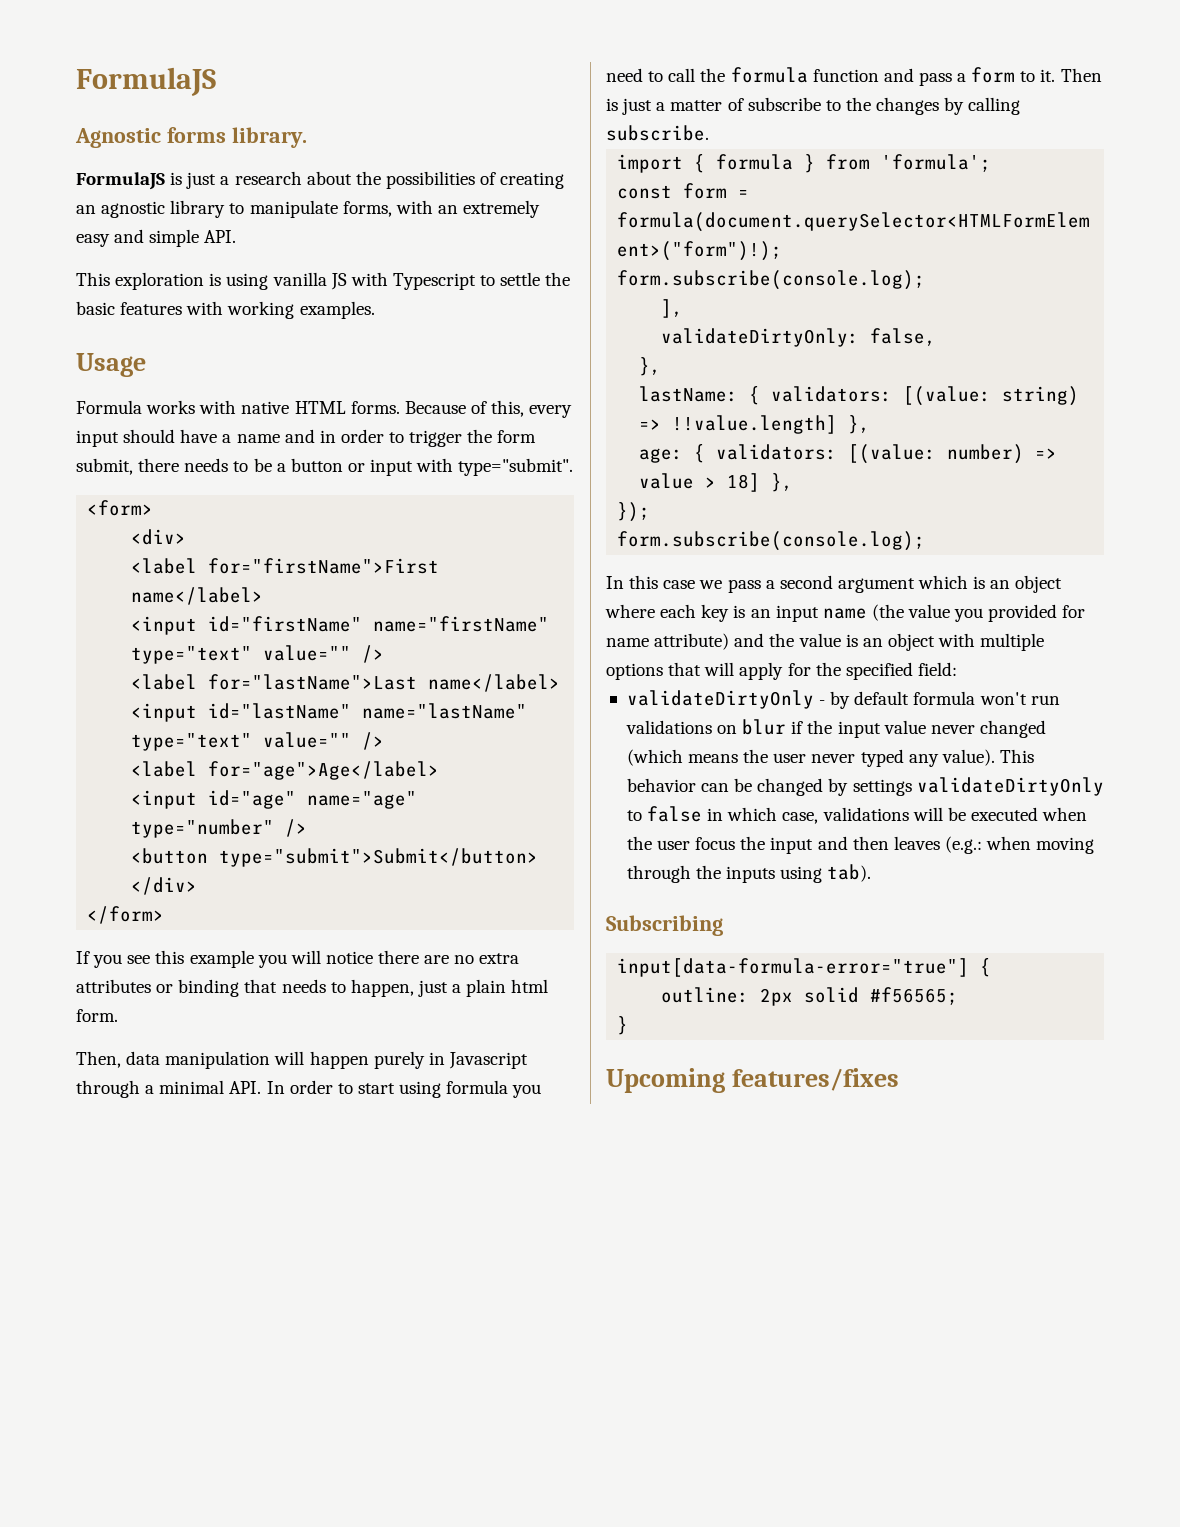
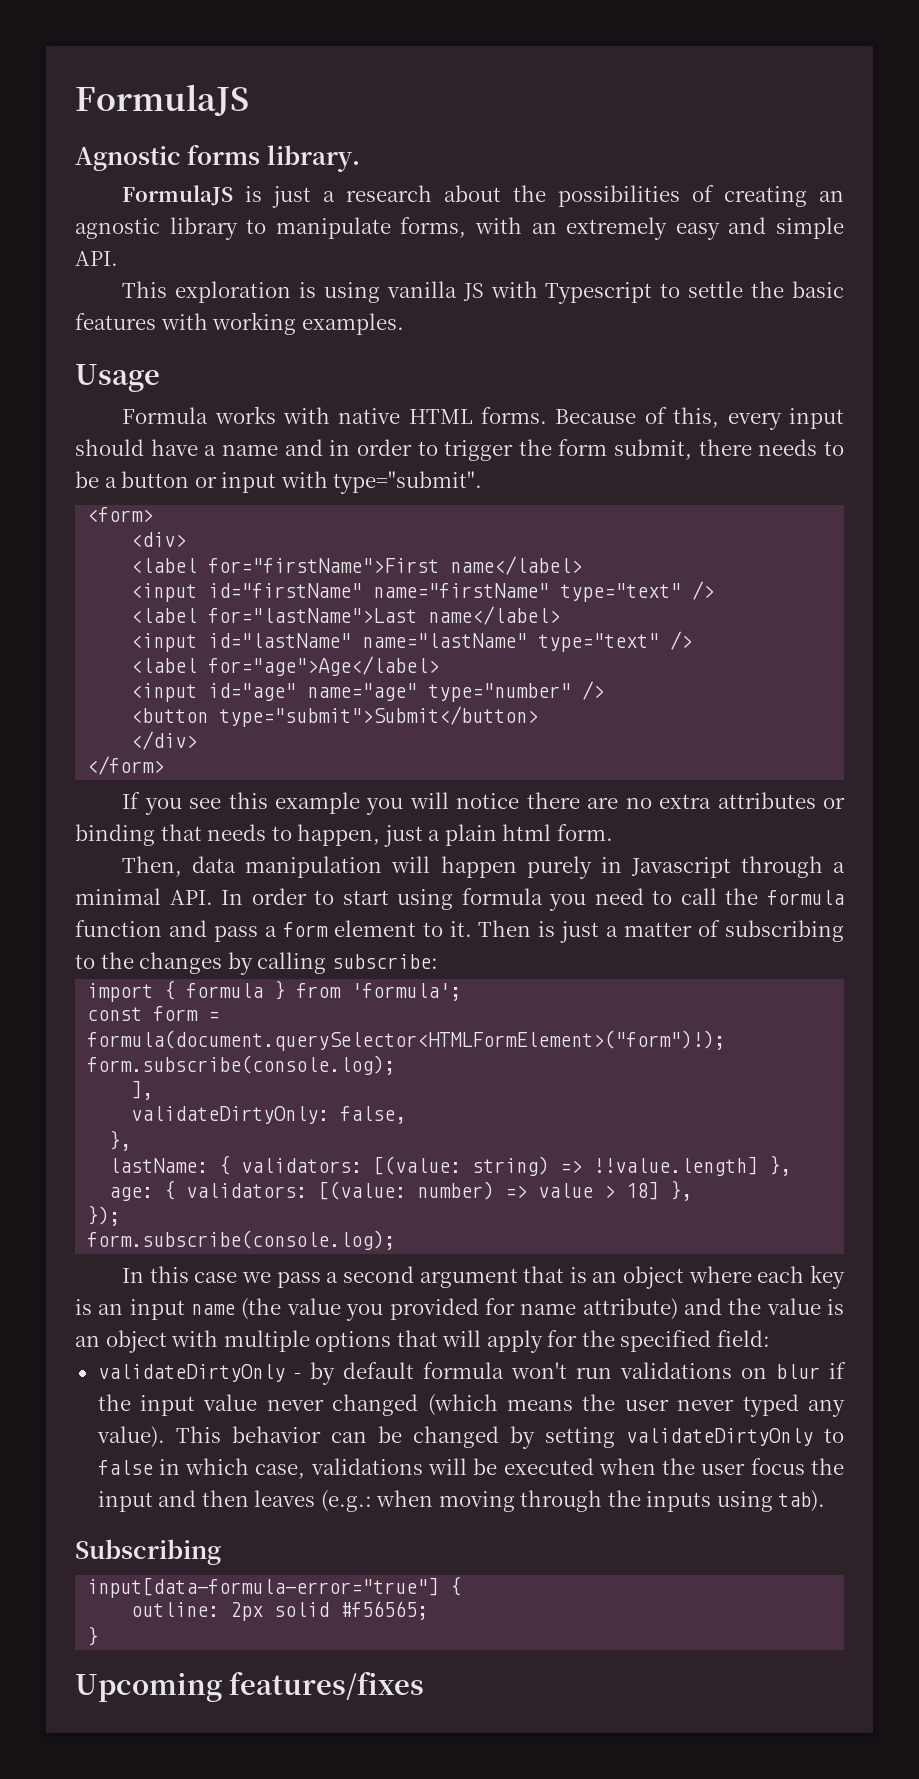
- <input id="firstName" name="firstName" type="text" value="" />
+ <input id="firstName" name="firstName" type="text" />
- <input id="lastName" name="lastName" type="text" value="" />
+ <input id="lastName" name="lastName" type="text" />
- Then, data manipulation will happen purely in Javascript through a minimal API. In order to start using formula you need to call the formula function and pass a form to it.
+ Then, data manipulation will happen purely in Javascript through a minimal API. In order to start using formula you need to call the formula function and pass a form element to it.
- Then is just a matter of subscribe to the changes by calling subscribe.
+ Then is just a matter of subscribing to the changes by calling subscribe:
- In this case we pass a second argument which is an object where each key is an input name (the value you provided for name attribute) and the value is an object with multiple options that will apply for the specified field:
+ In this case we pass a second argument that is an object where each key is an input name (the value you provided for name attribute) and the value is an object with multiple options that will apply for the specified field:
- This behavior can be changed by settings validateDirtyOnly to false in which case, validations will be executed when the user focus the input and then leaves (e.g.: when moving through the inputs using tab).
+ This behavior can be changed by setting validateDirtyOnly to false in which case, validations will be executed when the user focus the input and then leaves (e.g.: when moving through the inputs using tab).

